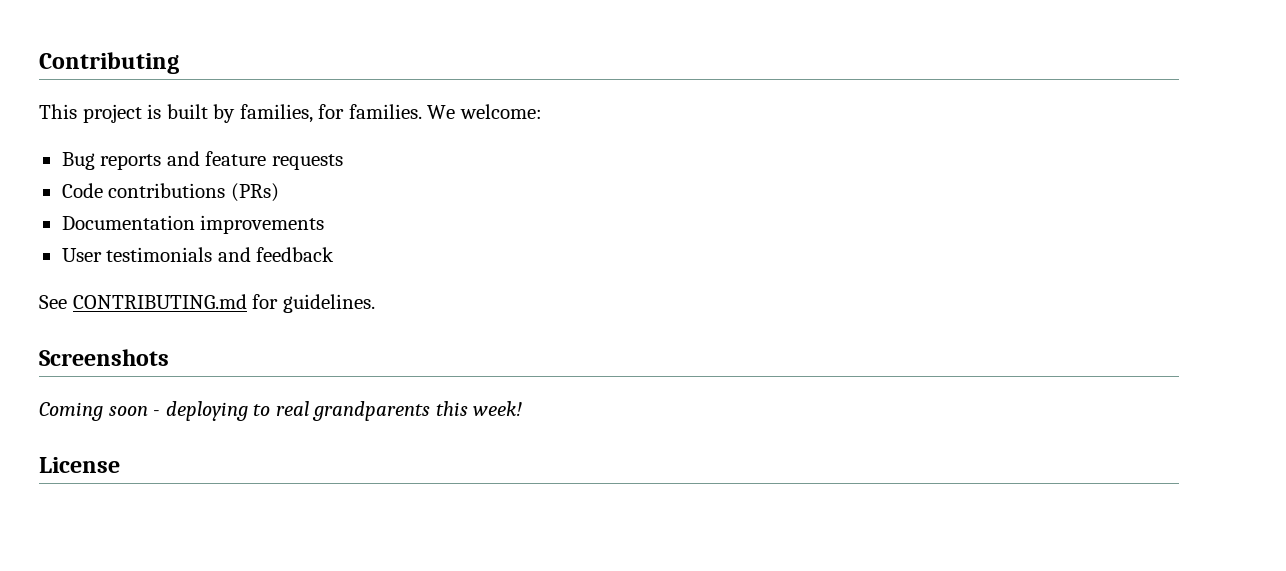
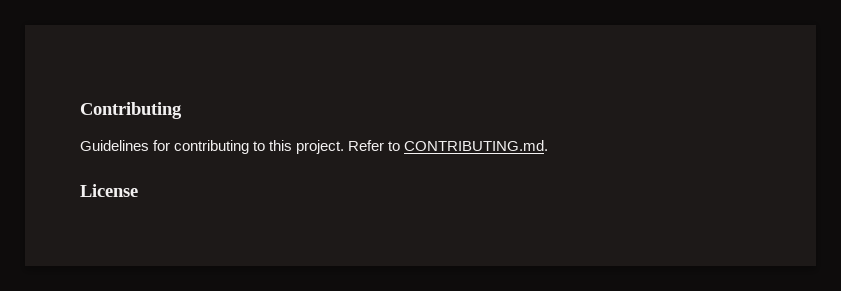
- This project is built by families, for families. We welcome:
- Bug reports and feature requests
- Code contributions (PRs)
- Documentation improvements
- User testimonials and feedback
- See CONTRIBUTING.md for guidelines.
- Screenshots
- Coming soon - deploying to real grandparents this week!
+ Guidelines for contributing to this project. Refer to CONTRIBUTING.md.

